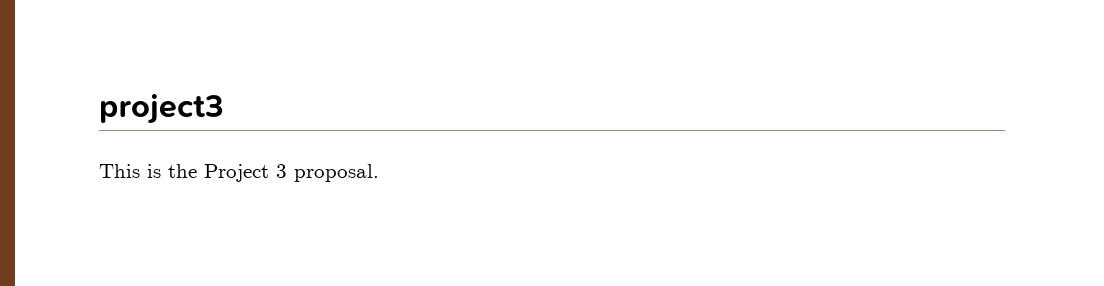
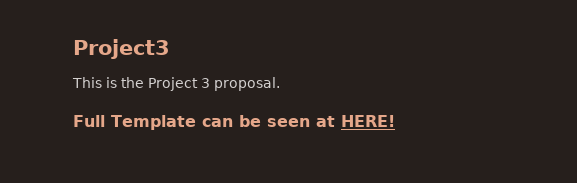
- project3
+ Project3
+ Full Template can be seen at HERE!

